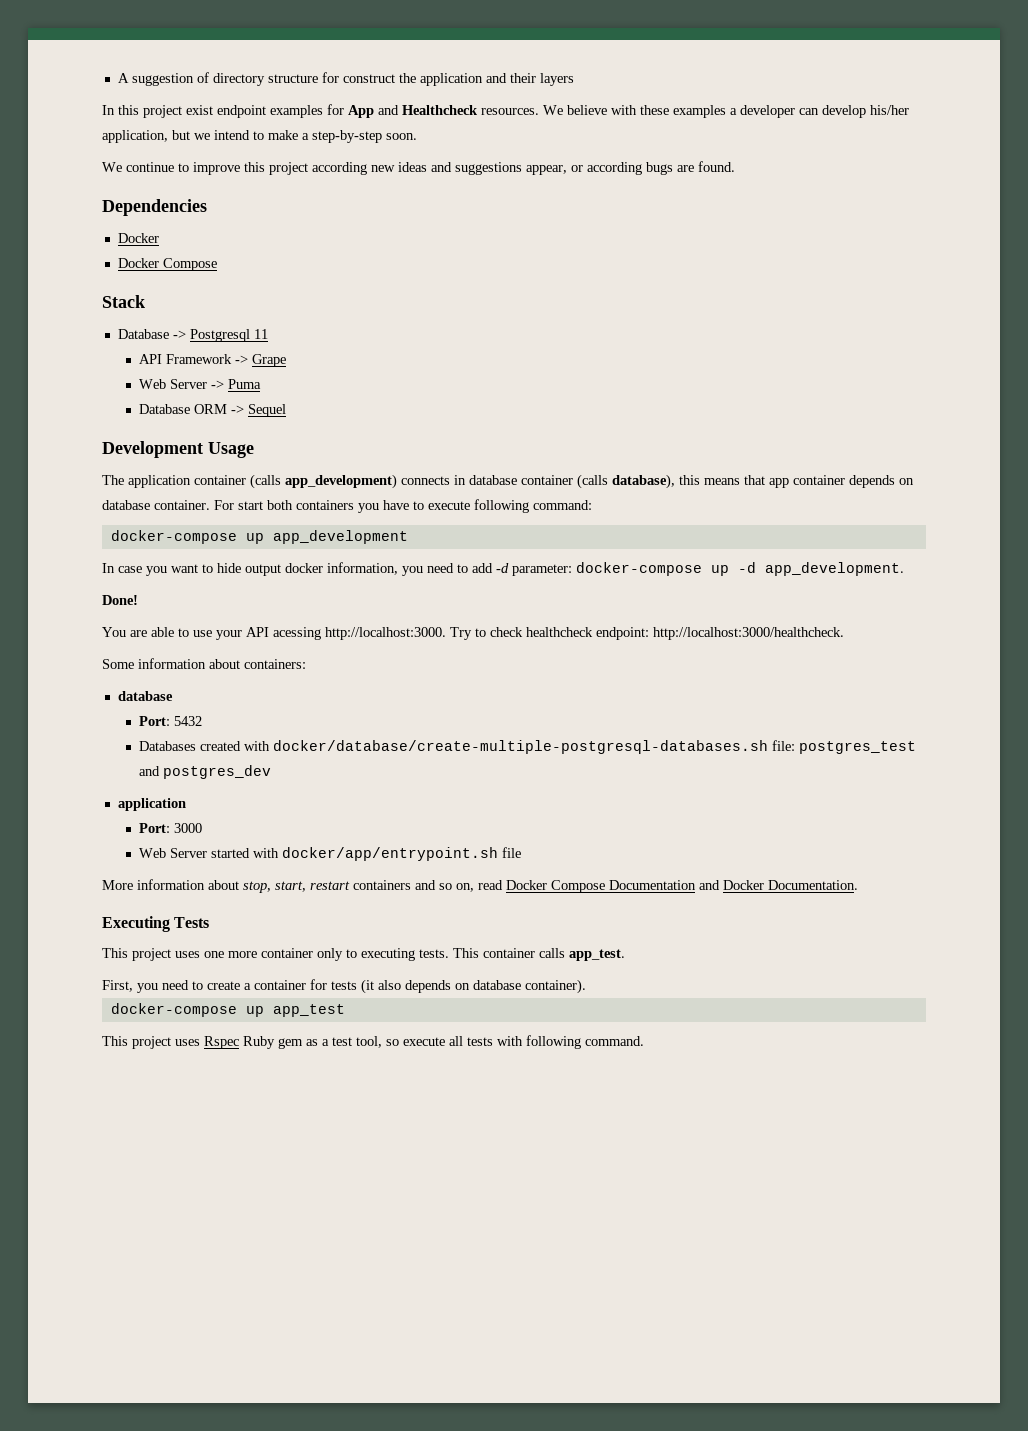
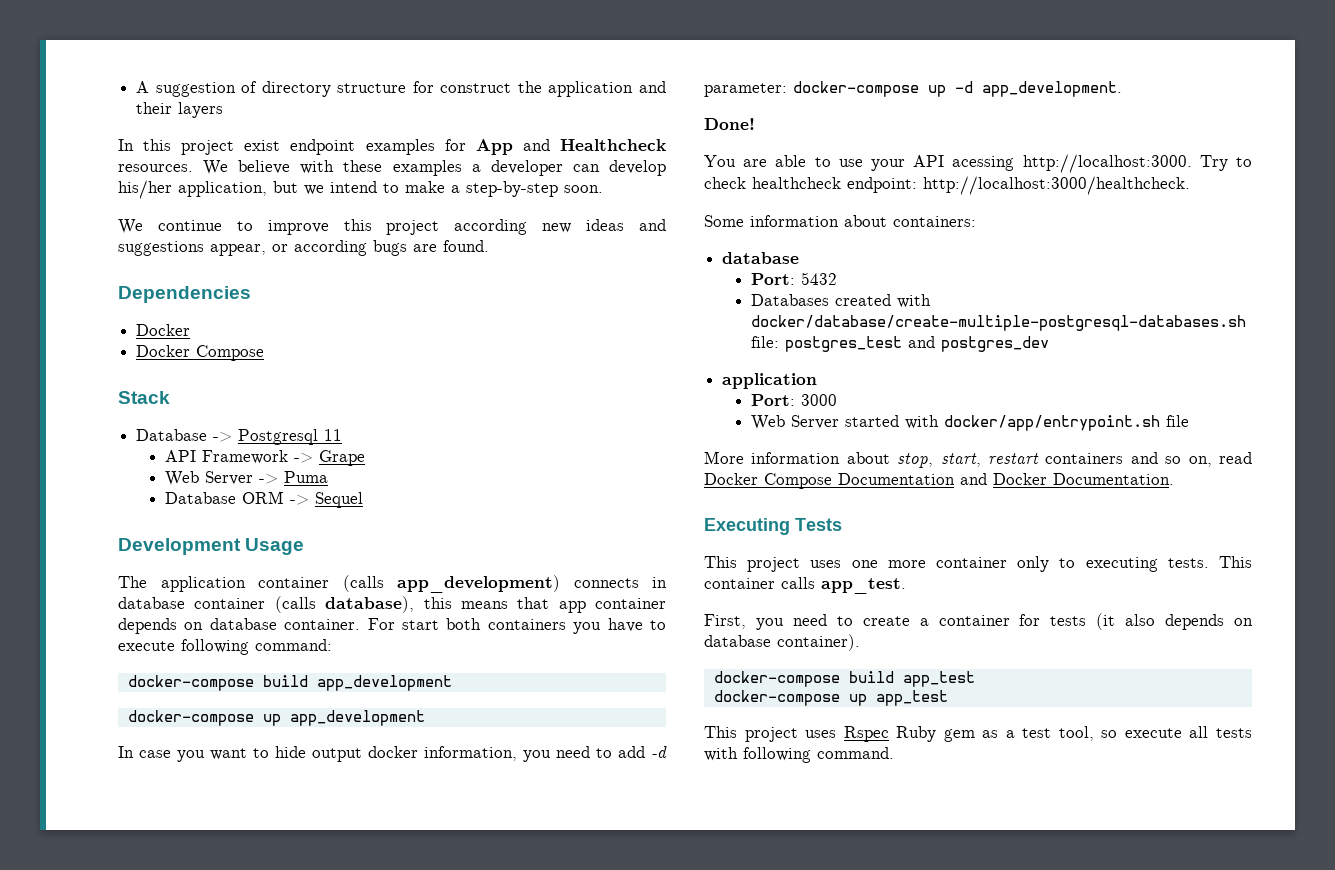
+ docker-compose build app_development
+ docker-compose build app_test

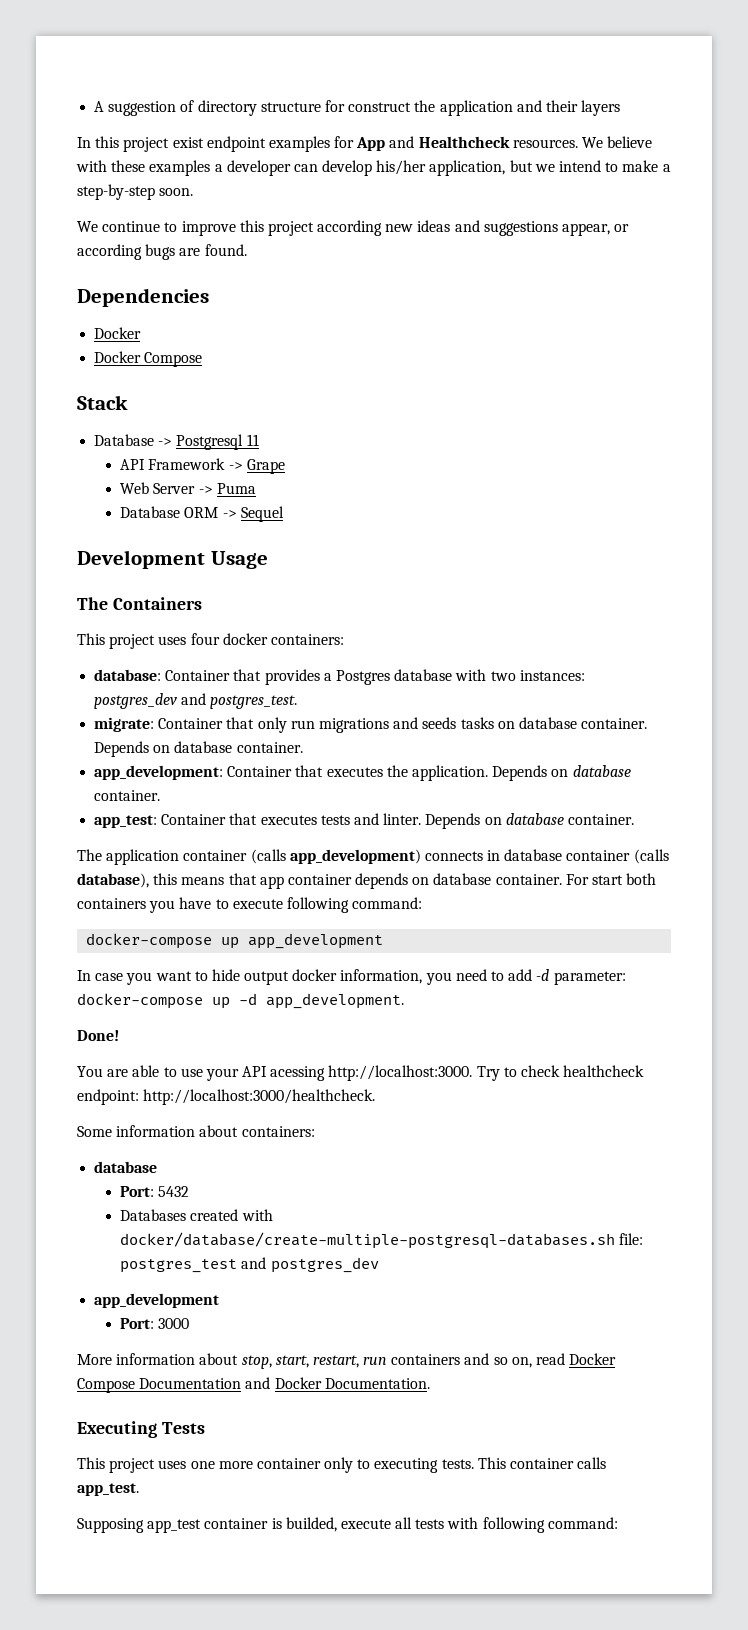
+ The Containers
+ This project uses four docker containers:
+ database: Container that provides a Postgres database with two instances: postgres_dev and postgres_test.
+ migrate: Container that only run migrations and seeds tasks on database container. Depends on database container.
+ app_development: Container that executes the application. Depends on database container.
+ app_test: Container that executes tests and linter. Depends on database container.
- docker-compose build app_development
  Databases created with docker/database/create-multiple-postgresql-databases.sh file: postgres_test and postgres_dev
- application
+ app_development
- Web Server started with docker/app/entrypoint.sh file
- More information about stop, start, restart containers and so on, read Docker Compose Documentation and Docker Documentation.
+ More information about stop, start, restart, run containers and so on, read Docker Compose Documentation and Docker Documentation.
- First, you need to create a container for tests (it also depends on database container).
- docker-compose build app_test
- docker-compose up app_test
- This project uses Rspec Ruby gem as a test tool, so execute all tests with following command.
+ Supposing app_test container is builded, execute all tests with following command:

